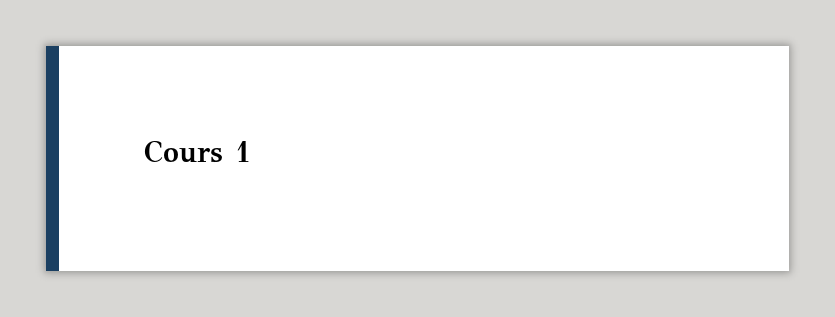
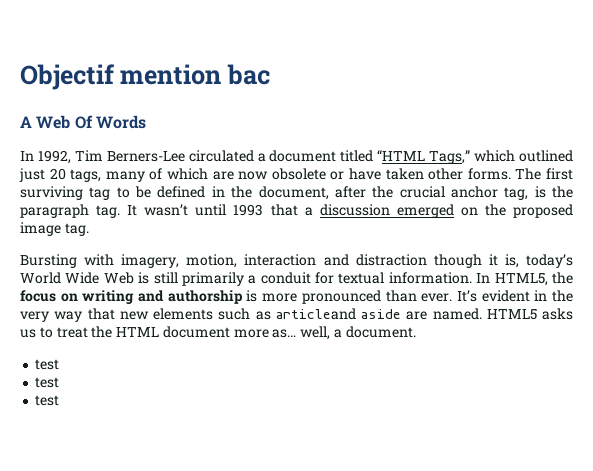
- Cours 1
+ Objectif mention bac
+ A Web Of Words
+ In 1992, Tim Berners-Lee circulated a document titled “HTML Tags,” which outlined just 20 tags, many of which are now obsolete or have taken other forms. The first surviving tag to be defined in the document, after the crucial anchor tag, is the paragraph tag. It wasn’t until 1993 that a discussion emerged on the proposed image tag.
+ Bursting with imagery, motion, interaction and distraction though it is, today’s World Wide Web is still primarily a conduit for textual information. In HTML5, the focus on writing and authorship is more pronounced than ever. It’s evident in the very way that new elements such as articleand aside are named. HTML5 asks us to treat the HTML document more as… well, a document.
+ test
+ test
+ test

